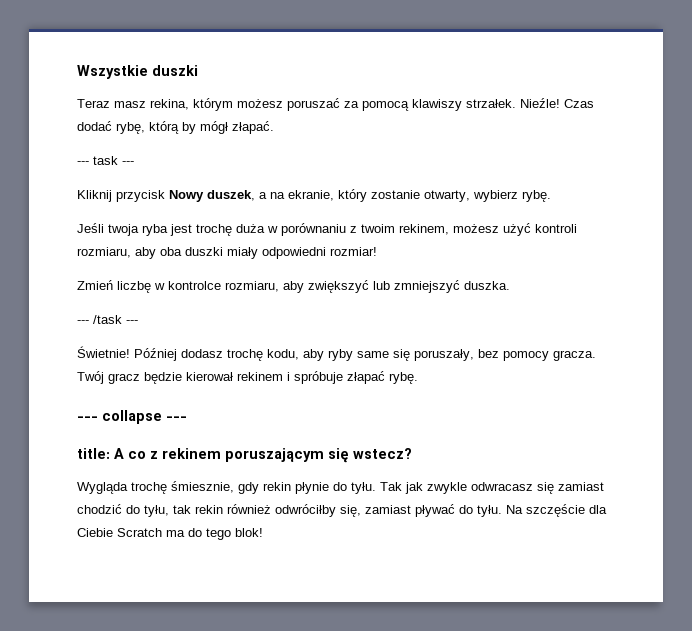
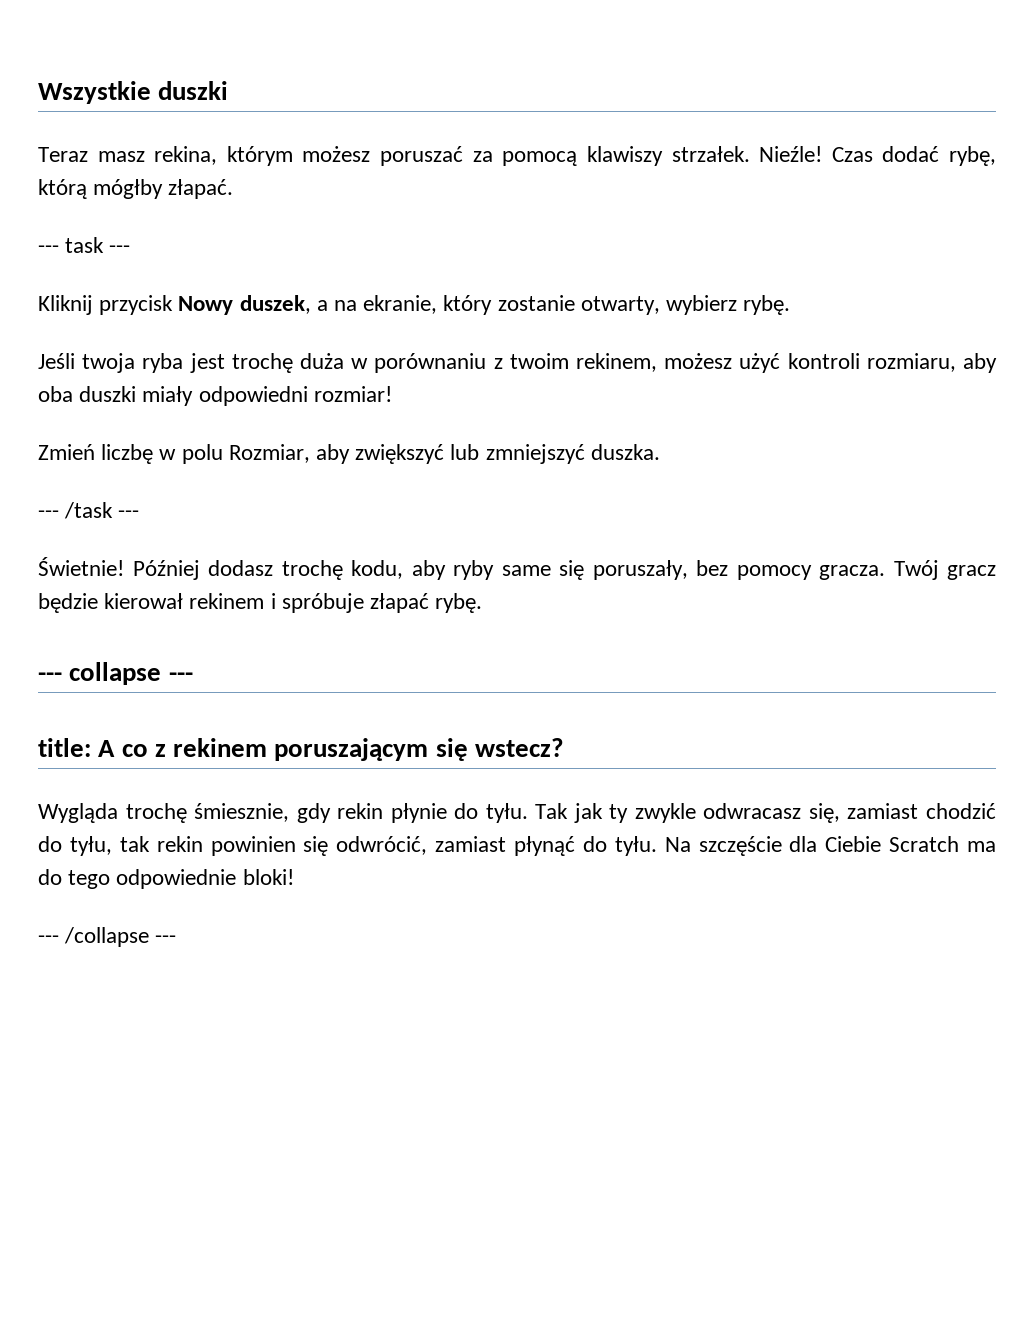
- Czas dodać rybę, którą by mógł złapać.
+ Czas dodać rybę, którą mógłby złapać.
- Zmień liczbę w kontrolce rozmiaru, aby zwiększyć lub zmniejszyć duszka.
+ Zmień liczbę w polu Rozmiar, aby zwiększyć lub zmniejszyć duszka.
- Tak jak zwykle odwracasz się zamiast chodzić do tyłu, tak rekin również odwróciłby się, zamiast pływać do tyłu.
+ Tak jak ty zwykle odwracasz się, zamiast chodzić do tyłu, tak rekin powinien się odwrócić, zamiast płynąć do tyłu.
- Na szczęście dla Ciebie Scratch ma do tego blok!
+ Na szczęście dla Ciebie Scratch ma do tego odpowiednie bloki!
+ --- /collapse ---

